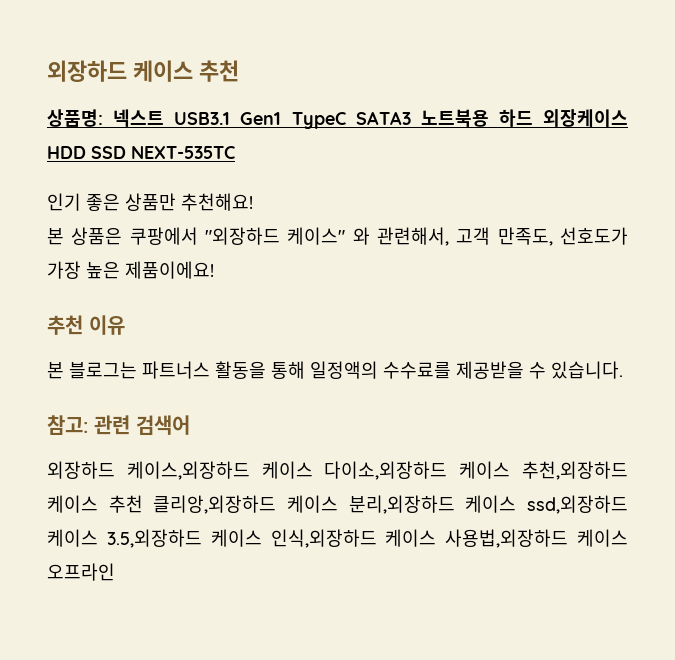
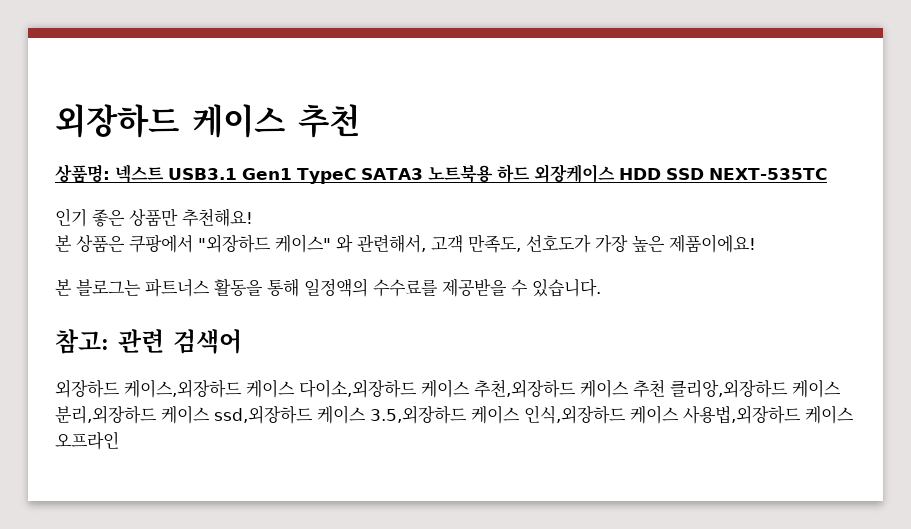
- 추천 이유

